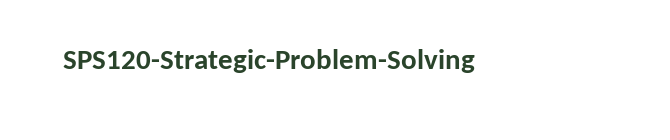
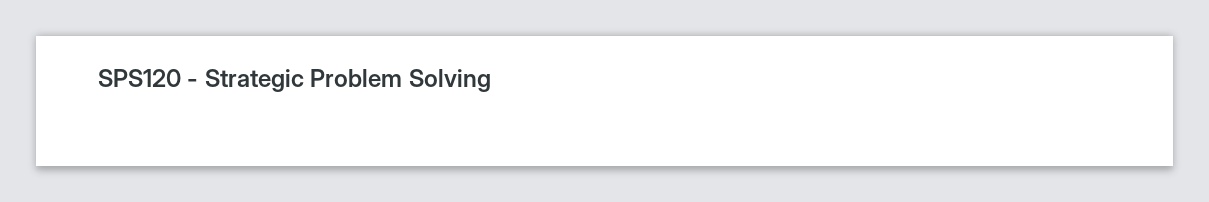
- SPS120-Strategic-Problem-Solving
+ SPS120 - Strategic Problem Solving

